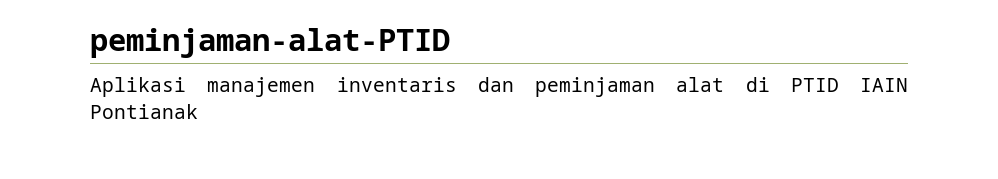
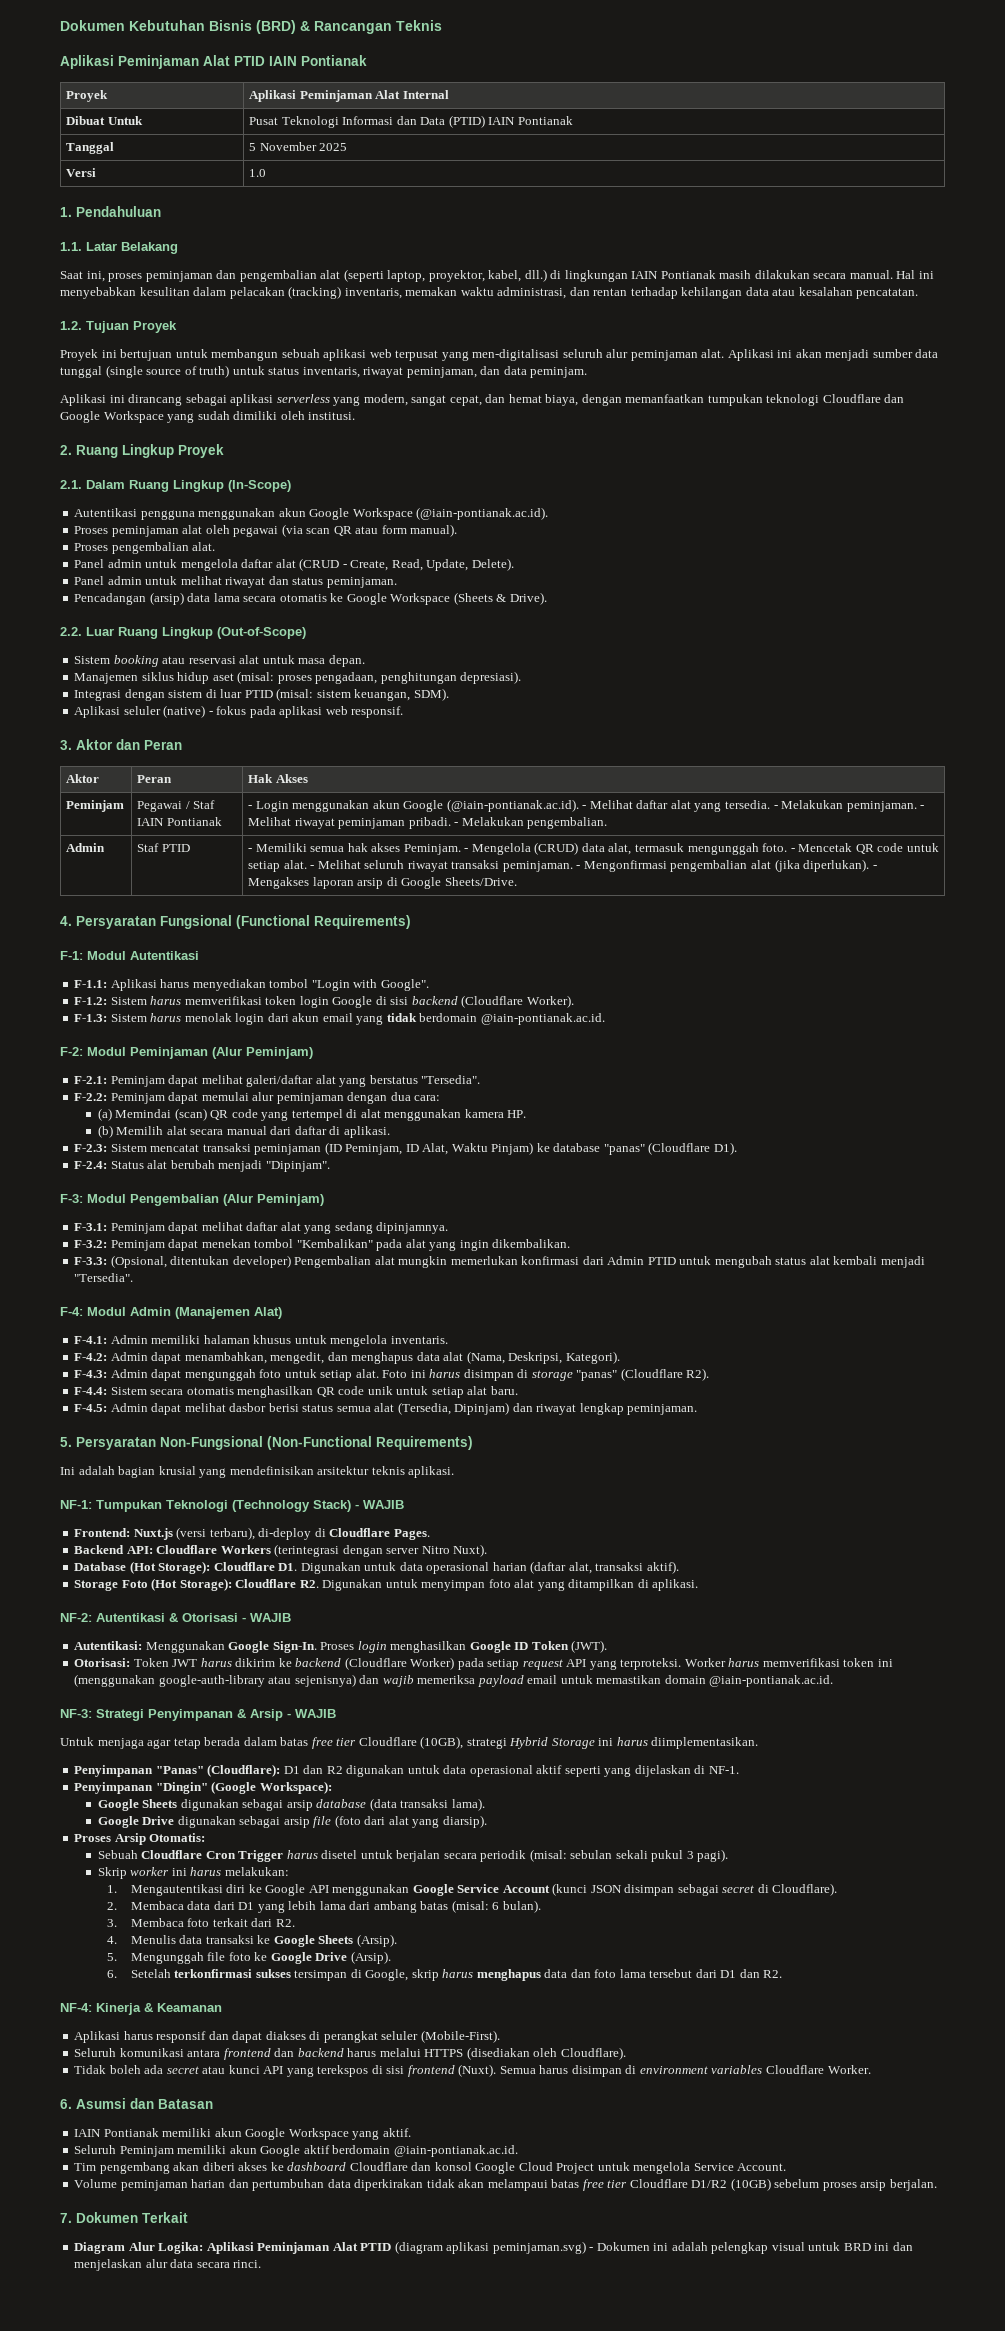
- peminjaman-alat-PTID
- Aplikasi manajemen inventaris dan peminjaman alat di PTID IAIN Pontianak
+ Dokumen Kebutuhan Bisnis (BRD) & Rancangan Teknis
+ Aplikasi Peminjaman Alat PTID IAIN Pontianak
+ Proyek | Aplikasi Peminjaman Alat Internal
+ Dibuat Untuk | Pusat Teknologi Informasi dan Data (PTID) IAIN Pontianak
+ Tanggal | 5 November 2025
+ Versi | 1.0
+ 1. Pendahuluan
+ 1.1. Latar Belakang
+ Saat ini, proses peminjaman dan pengembalian alat (seperti laptop, proyektor, kabel, dll.) di lingkungan IAIN Pontianak masih dilakukan secara manual. Hal ini menyebabkan kesulitan dalam pelacakan (tracking) inventaris, memakan waktu administrasi, dan rentan terhadap kehilangan data atau kesalahan pencatatan.
+ 1.2. Tujuan Proyek
+ Proyek ini bertujuan untuk membangun sebuah aplikasi web terpusat yang men-digitalisasi seluruh alur peminjaman alat. Aplikasi ini akan menjadi sumber data tunggal (single source of truth) untuk status inventaris, riwayat peminjaman, dan data peminjam.
+ Aplikasi ini dirancang sebagai aplikasi serverless yang modern, sangat cepat, dan hemat biaya, dengan memanfaatkan tumpukan teknologi Cloudflare dan Google Workspace yang sudah dimiliki oleh institusi.
+ 2. Ruang Lingkup Proyek
+ 2.1. Dalam Ruang Lingkup (In-Scope)
+ Autentikasi pengguna menggunakan akun Google Workspace (@iain-pontianak.ac.id).
+ Proses peminjaman alat oleh pegawai (via scan QR atau form manual).
+ Proses pengembalian alat.
+ Panel admin untuk mengelola daftar alat (CRUD - Create, Read, Update, Delete).
+ Panel admin untuk melihat riwayat dan status peminjaman.
+ Pencadangan (arsip) data lama secara otomatis ke Google Workspace (Sheets & Drive).
+ 2.2. Luar Ruang Lingkup (Out-of-Scope)
+ Sistem booking atau reservasi alat untuk masa depan.
+ Manajemen siklus hidup aset (misal: proses pengadaan, penghitungan depresiasi).
+ Integrasi dengan sistem di luar PTID (misal: sistem keuangan, SDM).
+ Aplikasi seluler (native) - fokus pada aplikasi web responsif.
+ 3. Aktor dan Peran
+ Aktor | Peran | Hak Akses
+ Peminjam | Pegawai / Staf IAIN Pontianak | - Login menggunakan akun Google (@iain-pontianak.ac.id). - Melihat daftar alat yang tersedia. - Melakukan peminjaman. - Melihat riwayat peminjaman pribadi. - Melakukan pengembalian.
+ Admin | Staf PTID | - Memiliki semua hak akses Peminjam. - Mengelola (CRUD) data alat, termasuk mengunggah foto. - Mencetak QR code untuk setiap alat. - Melihat seluruh riwayat transaksi peminjaman. - Mengonfirmasi pengembalian alat (jika diperlukan). - Mengakses laporan arsip di Google Sheets/Drive.
+ 4. Persyaratan Fungsional (Functional Requirements)
+ F-1: Modul Autentikasi
+ F-1.1: Aplikasi harus menyediakan tombol "Login with Google".
+ F-1.2: Sistem harus memverifikasi token login Google di sisi backend (Cloudflare Worker).
+ F-1.3: Sistem harus menolak login dari akun email yang tidak berdomain @iain-pontianak.ac.id.
+ F-2: Modul Peminjaman (Alur Peminjam)
+ F-2.1: Peminjam dapat melihat galeri/daftar alat yang berstatus "Tersedia".
+ F-2.2: Peminjam dapat memulai alur peminjaman dengan dua cara:
+ (a) Memindai (scan) QR code yang tertempel di alat menggunakan kamera HP.
+ (b) Memilih alat secara manual dari daftar di aplikasi.
+ F-2.3: Sistem mencatat transaksi peminjaman (ID Peminjam, ID Alat, Waktu Pinjam) ke database "panas" (Cloudflare D1).
+ F-2.4: Status alat berubah menjadi "Dipinjam".
+ F-3: Modul Pengembalian (Alur Peminjam)
+ F-3.1: Peminjam dapat melihat daftar alat yang sedang dipinjamnya.
+ F-3.2: Peminjam dapat menekan tombol "Kembalikan" pada alat yang ingin dikembalikan.
+ F-3.3: (Opsional, ditentukan developer) Pengembalian alat mungkin memerlukan konfirmasi dari Admin PTID untuk mengubah status alat kembali menjadi "Tersedia".
+ F-4: Modul Admin (Manajemen Alat)
+ F-4.1: Admin memiliki halaman khusus untuk mengelola inventaris.
+ F-4.2: Admin dapat menambahkan, mengedit, dan menghapus data alat (Nama, Deskripsi, Kategori).
+ F-4.3: Admin dapat mengunggah foto untuk setiap alat. Foto ini harus disimpan di storage "panas" (Cloudflare R2).
+ F-4.4: Sistem secara otomatis menghasilkan QR code unik untuk setiap alat baru.
+ F-4.5: Admin dapat melihat dasbor berisi status semua alat (Tersedia, Dipinjam) dan riwayat lengkap peminjaman.
+ 5. Persyaratan Non-Fungsional (Non-Functional Requirements)
+ Ini adalah bagian krusial yang mendefinisikan arsitektur teknis aplikasi.
+ NF-1: Tumpukan Teknologi (Technology Stack) - WAJIB
+ Frontend: Nuxt.js (versi terbaru), di-deploy di Cloudflare Pages.
+ Backend API: Cloudflare Workers (terintegrasi dengan server Nitro Nuxt).
+ Database (Hot Storage): Cloudflare D1. Digunakan untuk data operasional harian (daftar alat, transaksi aktif).
+ Storage Foto (Hot Storage): Cloudflare R2. Digunakan untuk menyimpan foto alat yang ditampilkan di aplikasi.
+ NF-2: Autentikasi & Otorisasi - WAJIB
+ Autentikasi: Menggunakan Google Sign-In. Proses login menghasilkan Google ID Token (JWT).
+ Otorisasi: Token JWT harus dikirim ke backend (Cloudflare Worker) pada setiap request API yang terproteksi. Worker harus memverifikasi token ini (menggunakan google-auth-library atau sejenisnya) dan wajib memeriksa payload email untuk memastikan domain @iain-pontianak.ac.id.
+ NF-3: Strategi Penyimpanan & Arsip - WAJIB
+ Untuk menjaga agar tetap berada dalam batas free tier Cloudflare (10GB), strategi Hybrid Storage ini harus diimplementasikan.
+ Penyimpanan "Panas" (Cloudflare): D1 dan R2 digunakan untuk data operasional aktif seperti yang dijelaskan di NF-1.
+ Penyimpanan "Dingin" (Google Workspace):
+ Google Sheets digunakan sebagai arsip database (data transaksi lama).
+ Google Drive digunakan sebagai arsip file (foto dari alat yang diarsip).
+ Proses Arsip Otomatis:
+ Sebuah Cloudflare Cron Trigger harus disetel untuk berjalan secara periodik (misal: sebulan sekali pukul 3 pagi).
+ Skrip worker ini harus melakukan:
+ 1. Mengautentikasi diri ke Google API menggunakan Google Service Account (kunci JSON disimpan sebagai secret di Cloudflare).
+ 2. Membaca data dari D1 yang lebih lama dari ambang batas (misal: 6 bulan).
+ 3. Membaca foto terkait dari R2.
+ 4. Menulis data transaksi ke Google Sheets (Arsip).
+ 5. Mengunggah file foto ke Google Drive (Arsip).
+ 6. Setelah terkonfirmasi sukses tersimpan di Google, skrip harus menghapus data dan foto lama tersebut dari D1 dan R2.
+ NF-4: Kinerja & Keamanan
+ Aplikasi harus responsif dan dapat diakses di perangkat seluler (Mobile-First).
+ Seluruh komunikasi antara frontend dan backend harus melalui HTTPS (disediakan oleh Cloudflare).
+ Tidak boleh ada secret atau kunci API yang terekspos di sisi frontend (Nuxt). Semua harus disimpan di environment variables Cloudflare Worker.
+ 6. Asumsi dan Batasan
+ IAIN Pontianak memiliki akun Google Workspace yang aktif.
+ Seluruh Peminjam memiliki akun Google aktif berdomain @iain-pontianak.ac.id.
+ Tim pengembang akan diberi akses ke dashboard Cloudflare dan konsol Google Cloud Project untuk mengelola Service Account.
+ Volume peminjaman harian dan pertumbuhan data diperkirakan tidak akan melampaui batas free tier Cloudflare D1/R2 (10GB) sebelum proses arsip berjalan.
+ 7. Dokumen Terkait
+ Diagram Alur Logika: Aplikasi Peminjaman Alat PTID (diagram aplikasi peminjaman.svg) - Dokumen ini adalah pelengkap visual untuk BRD ini dan menjelaskan alur data secara rinci.

